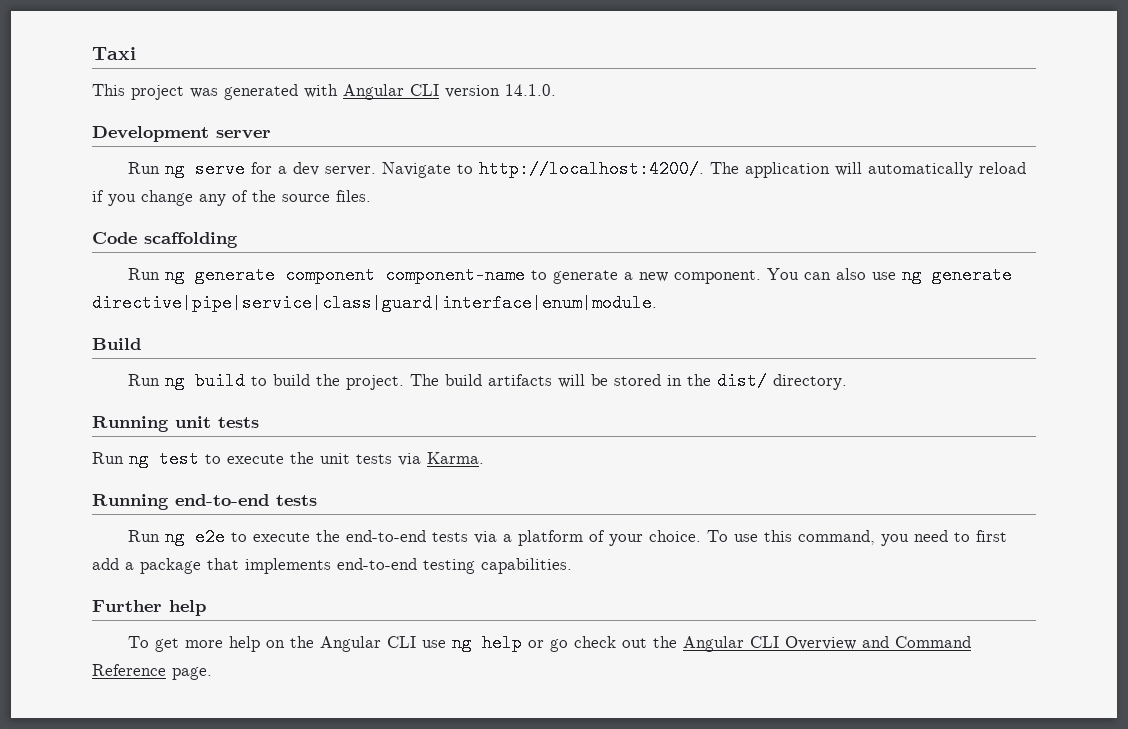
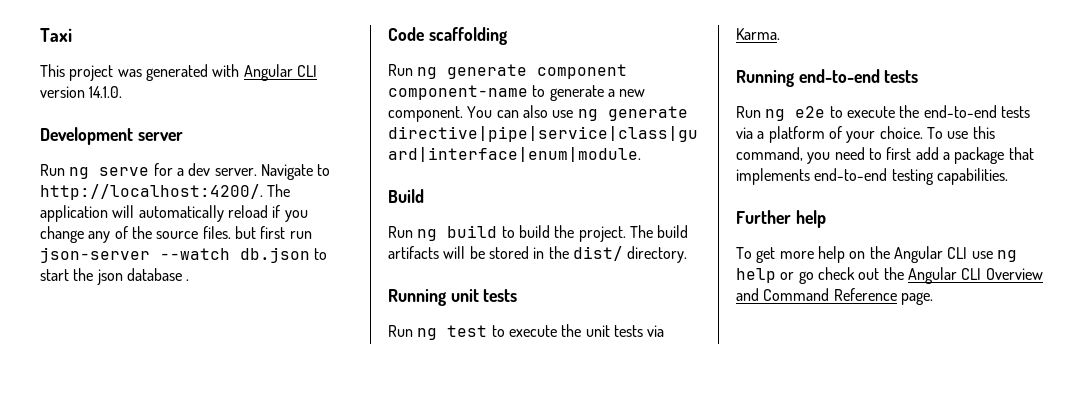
- The application will automatically reload if you change any of the source files.
+ The application will automatically reload if you change any of the source files. but first run json-server --watch db.json to start the json database .

